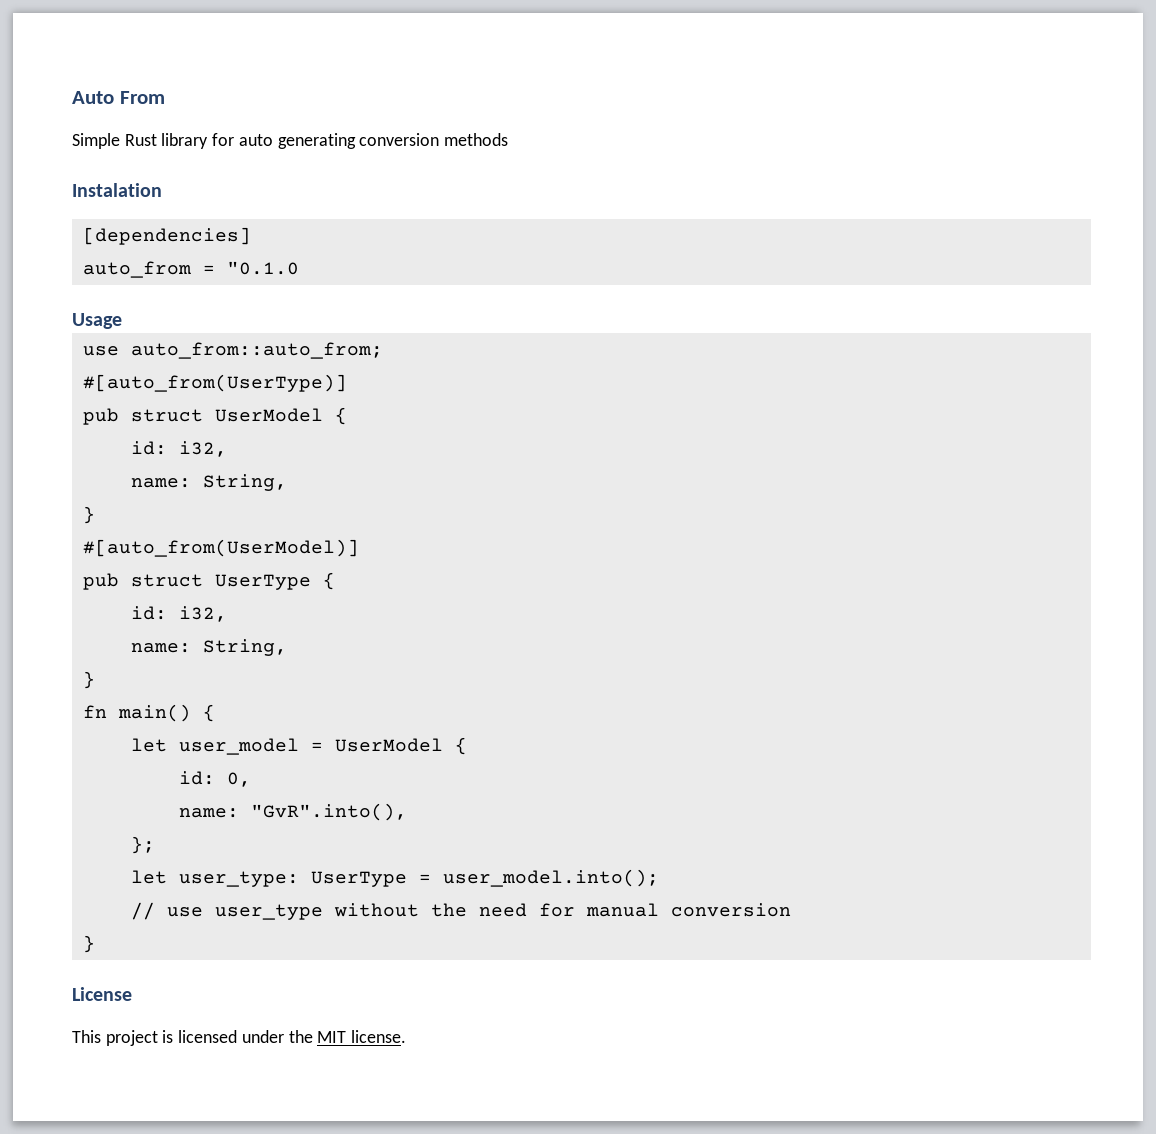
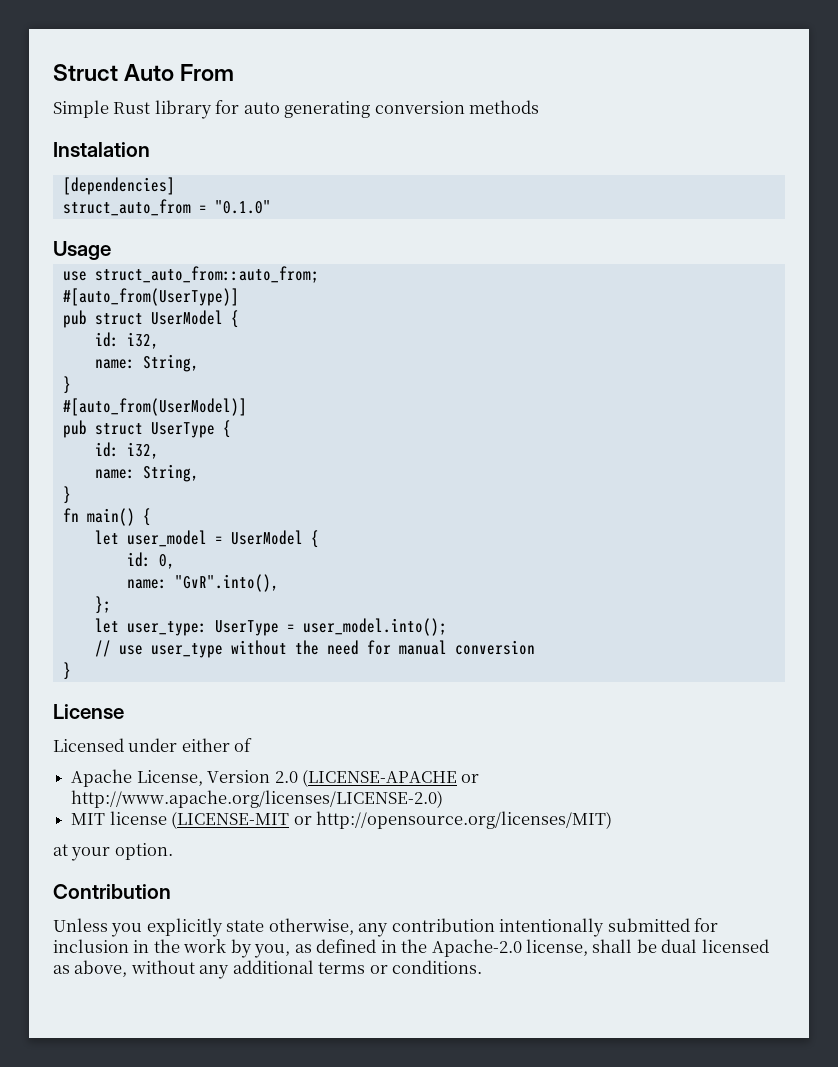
- Auto From
+ Struct Auto From
- auto_from = "0.1.0
+ struct_auto_from = "0.1.0"
- use auto_from::auto_from;
+ use struct_auto_from::auto_from;
- This project is licensed under the MIT license.
+ Licensed under either of
+ Apache License, Version 2.0 (LICENSE-APACHE or http://www.apache.org/licenses/LICENSE-2.0)
+ MIT license (LICENSE-MIT or http://opensource.org/licenses/MIT)
+ at your option.
+ Contribution
+ Unless you explicitly state otherwise, any contribution intentionally submitted for inclusion in the work by you, as defined in the Apache-2.0 license, shall be dual licensed as above, without any additional terms or conditions.

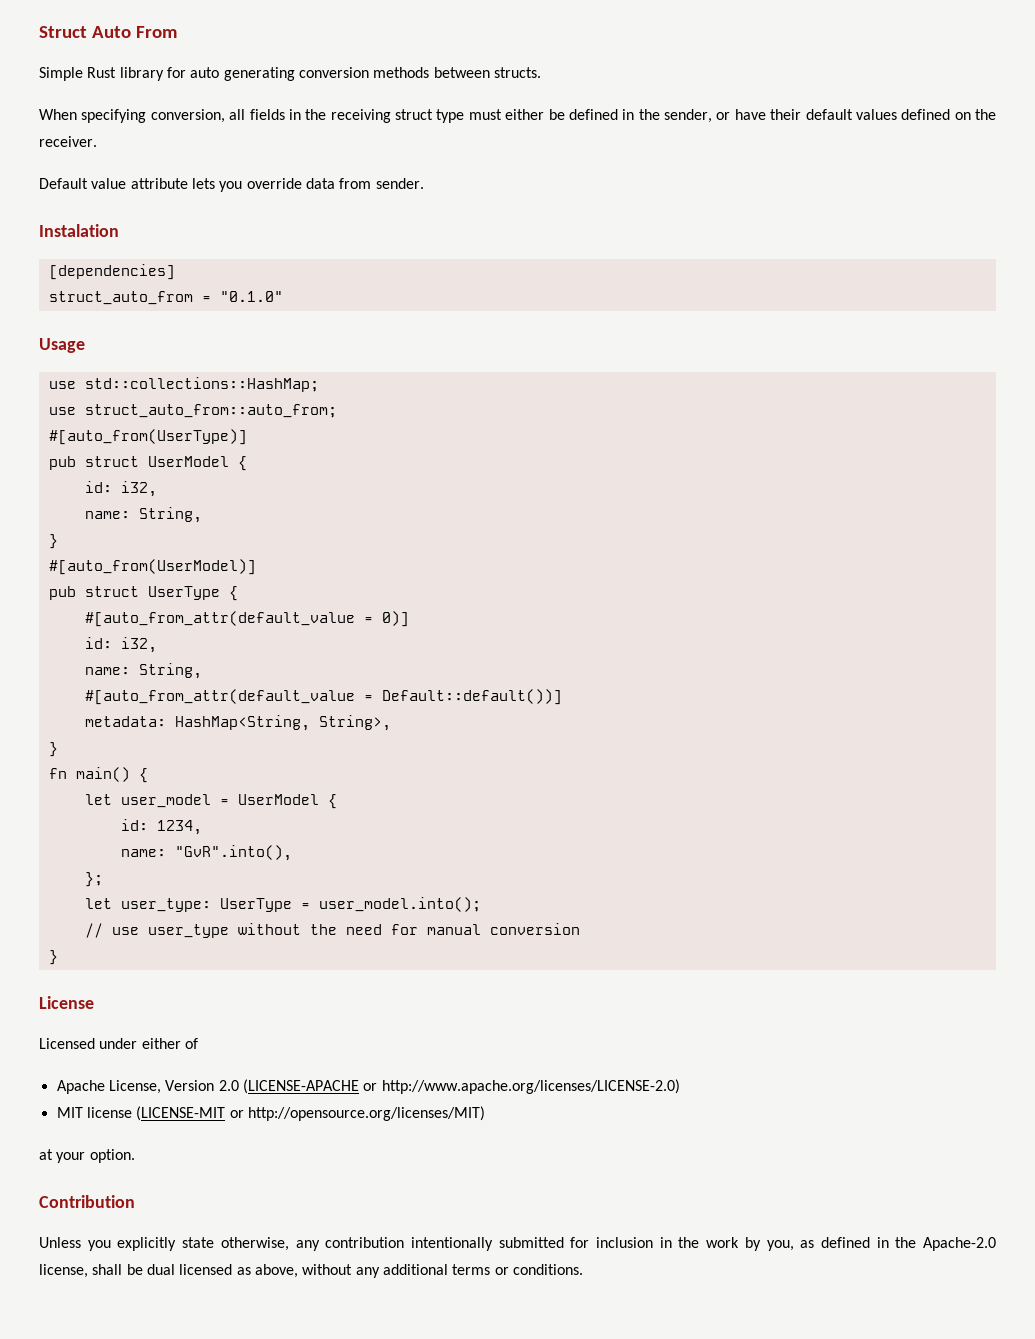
- Simple Rust library for auto generating conversion methods
+ Simple Rust library for auto generating conversion methods between structs.
+ When specifying conversion, all fields in the receiving struct type must either be defined in the sender, or have their default values defined on the receiver.
+ Default value attribute lets you override data from sender.
+ use std::collections::HashMap;
  pub struct UserType {
+ #[auto_from_attr(default_value = 0)]
  id: i32,
  name: String,
+ #[auto_from_attr(default_value = Default::default())]
+ metadata: HashMap<String, String>,
- id: 0,
+ id: 1234,

